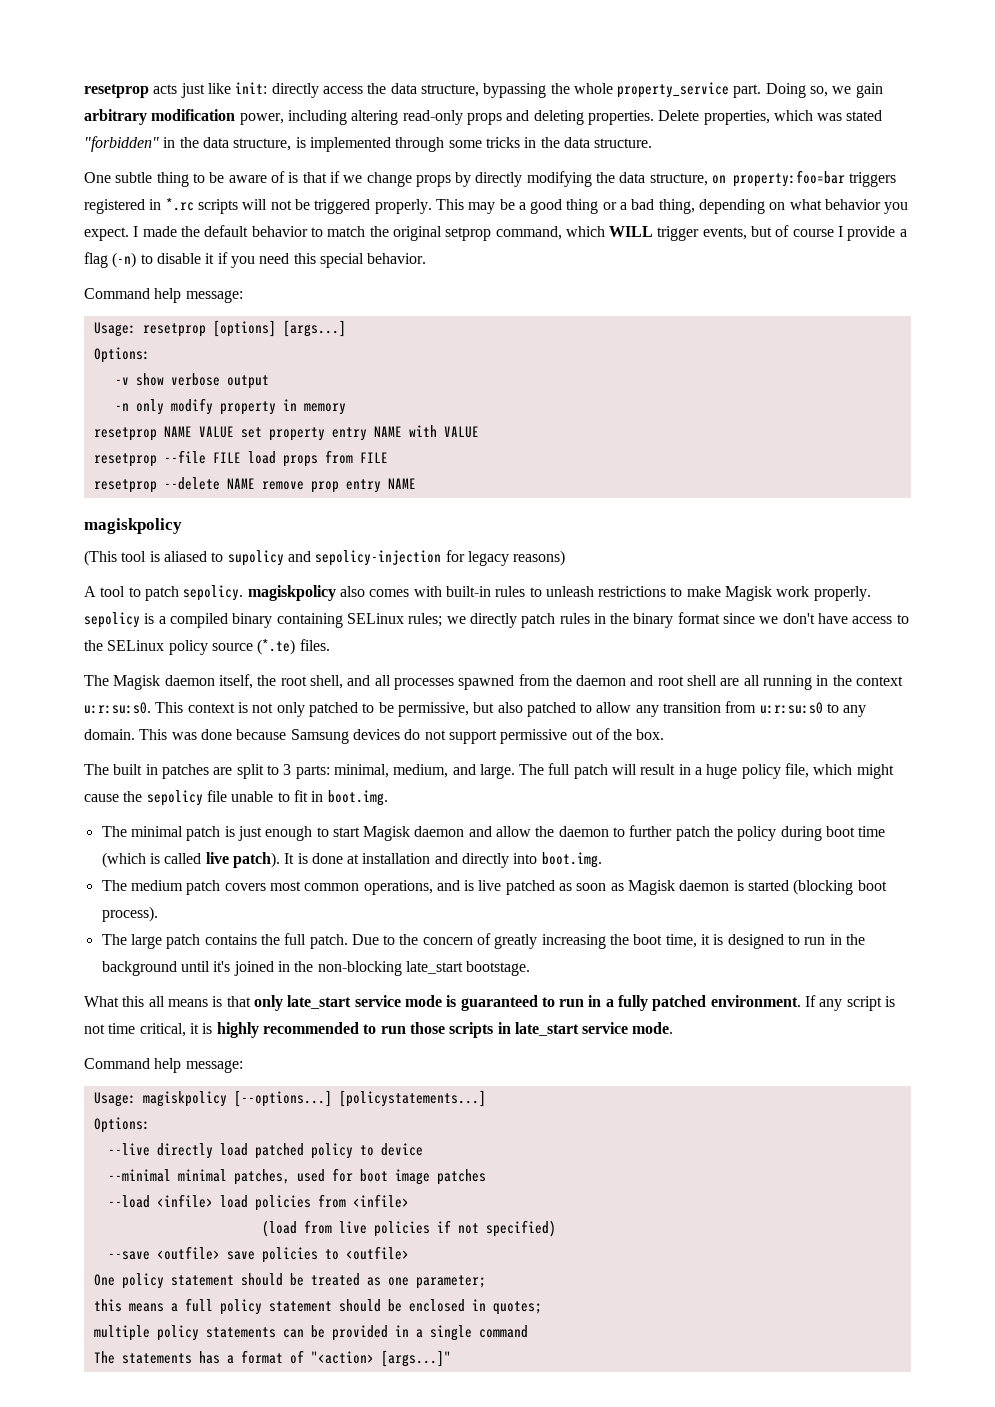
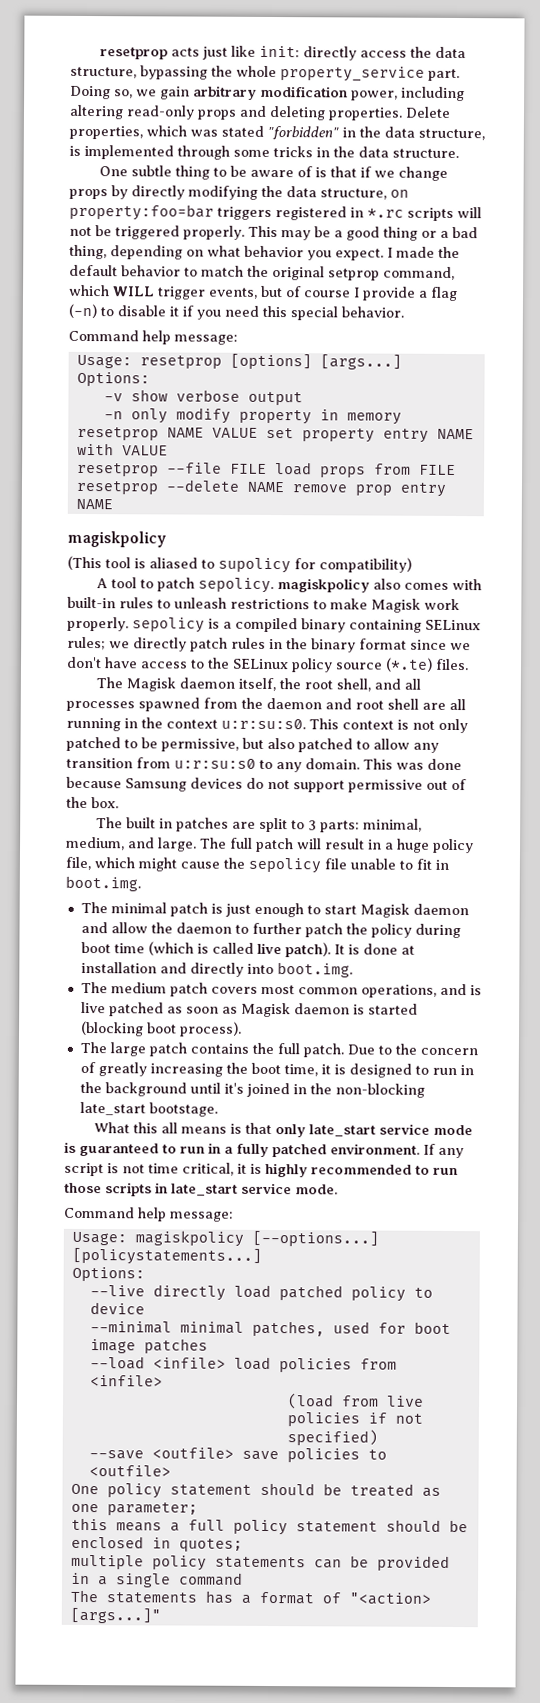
- (This tool is aliased to supolicy and sepolicy-injection for legacy reasons)
+ (This tool is aliased to supolicy for compatibility)

